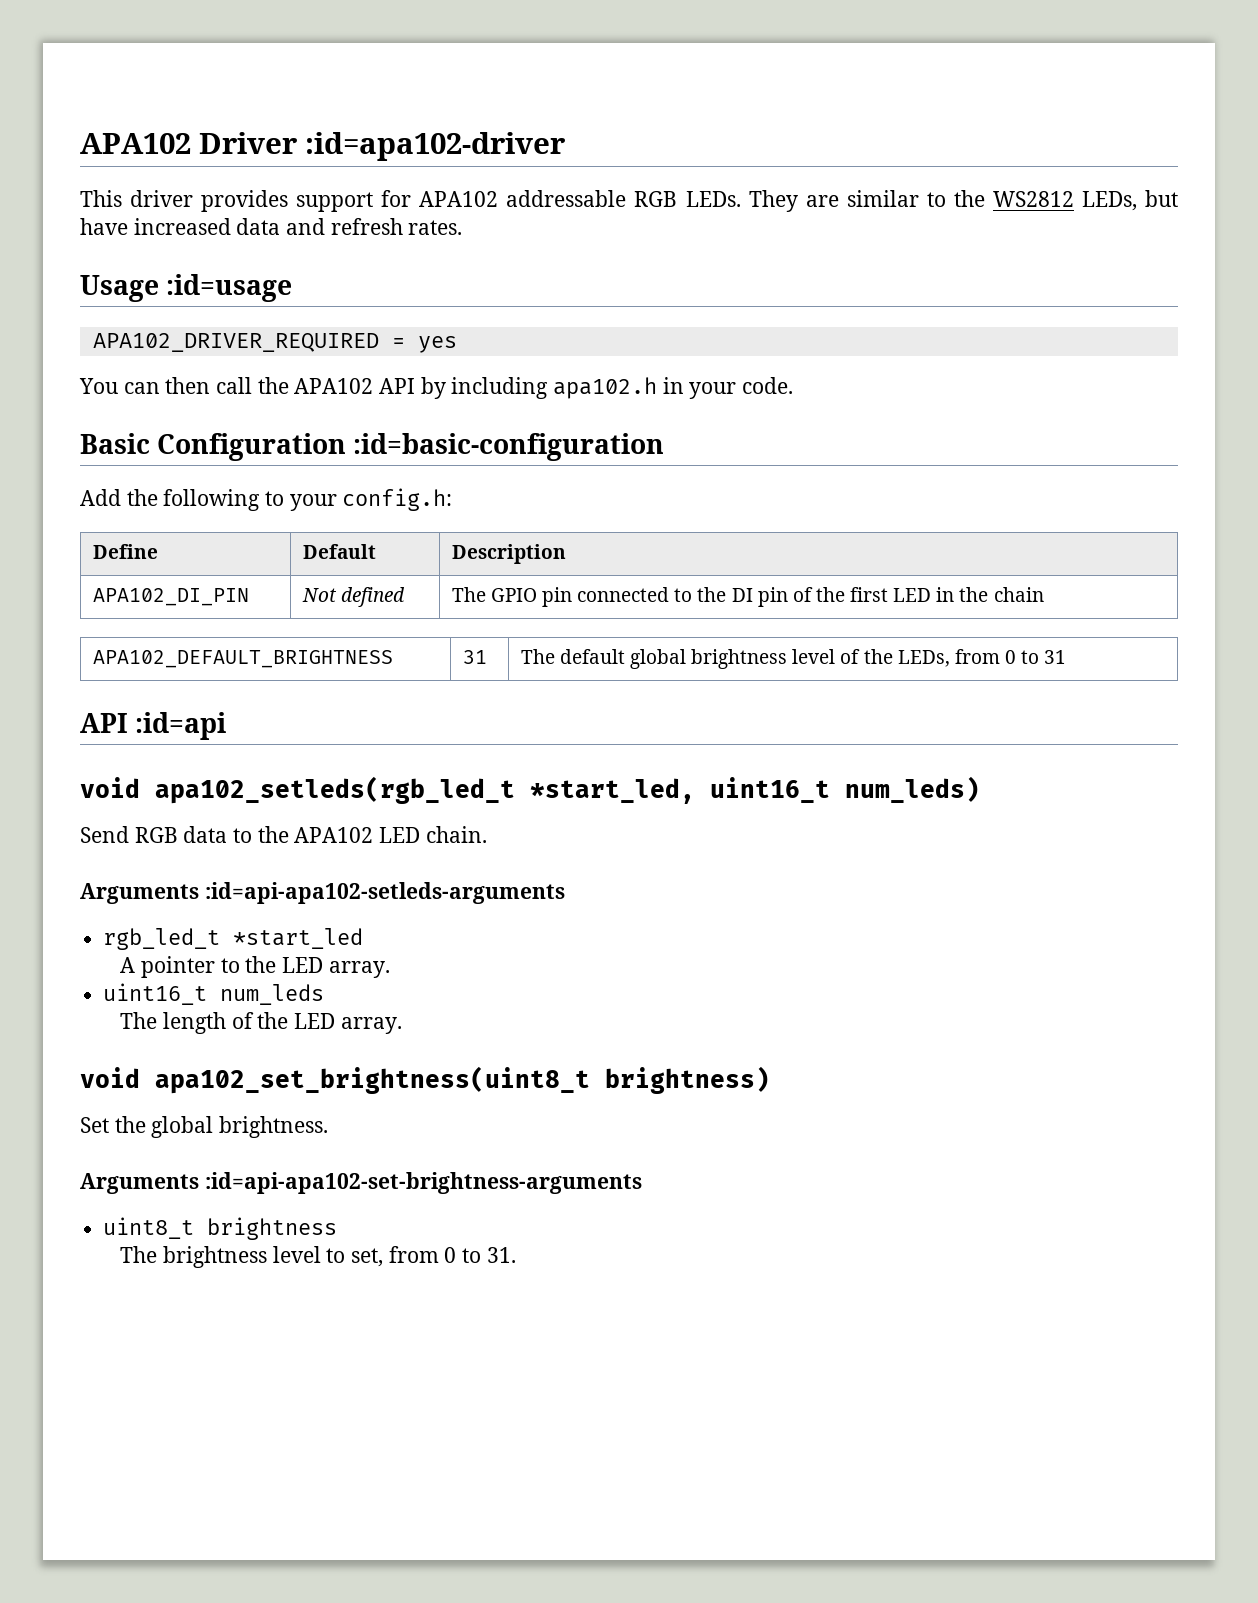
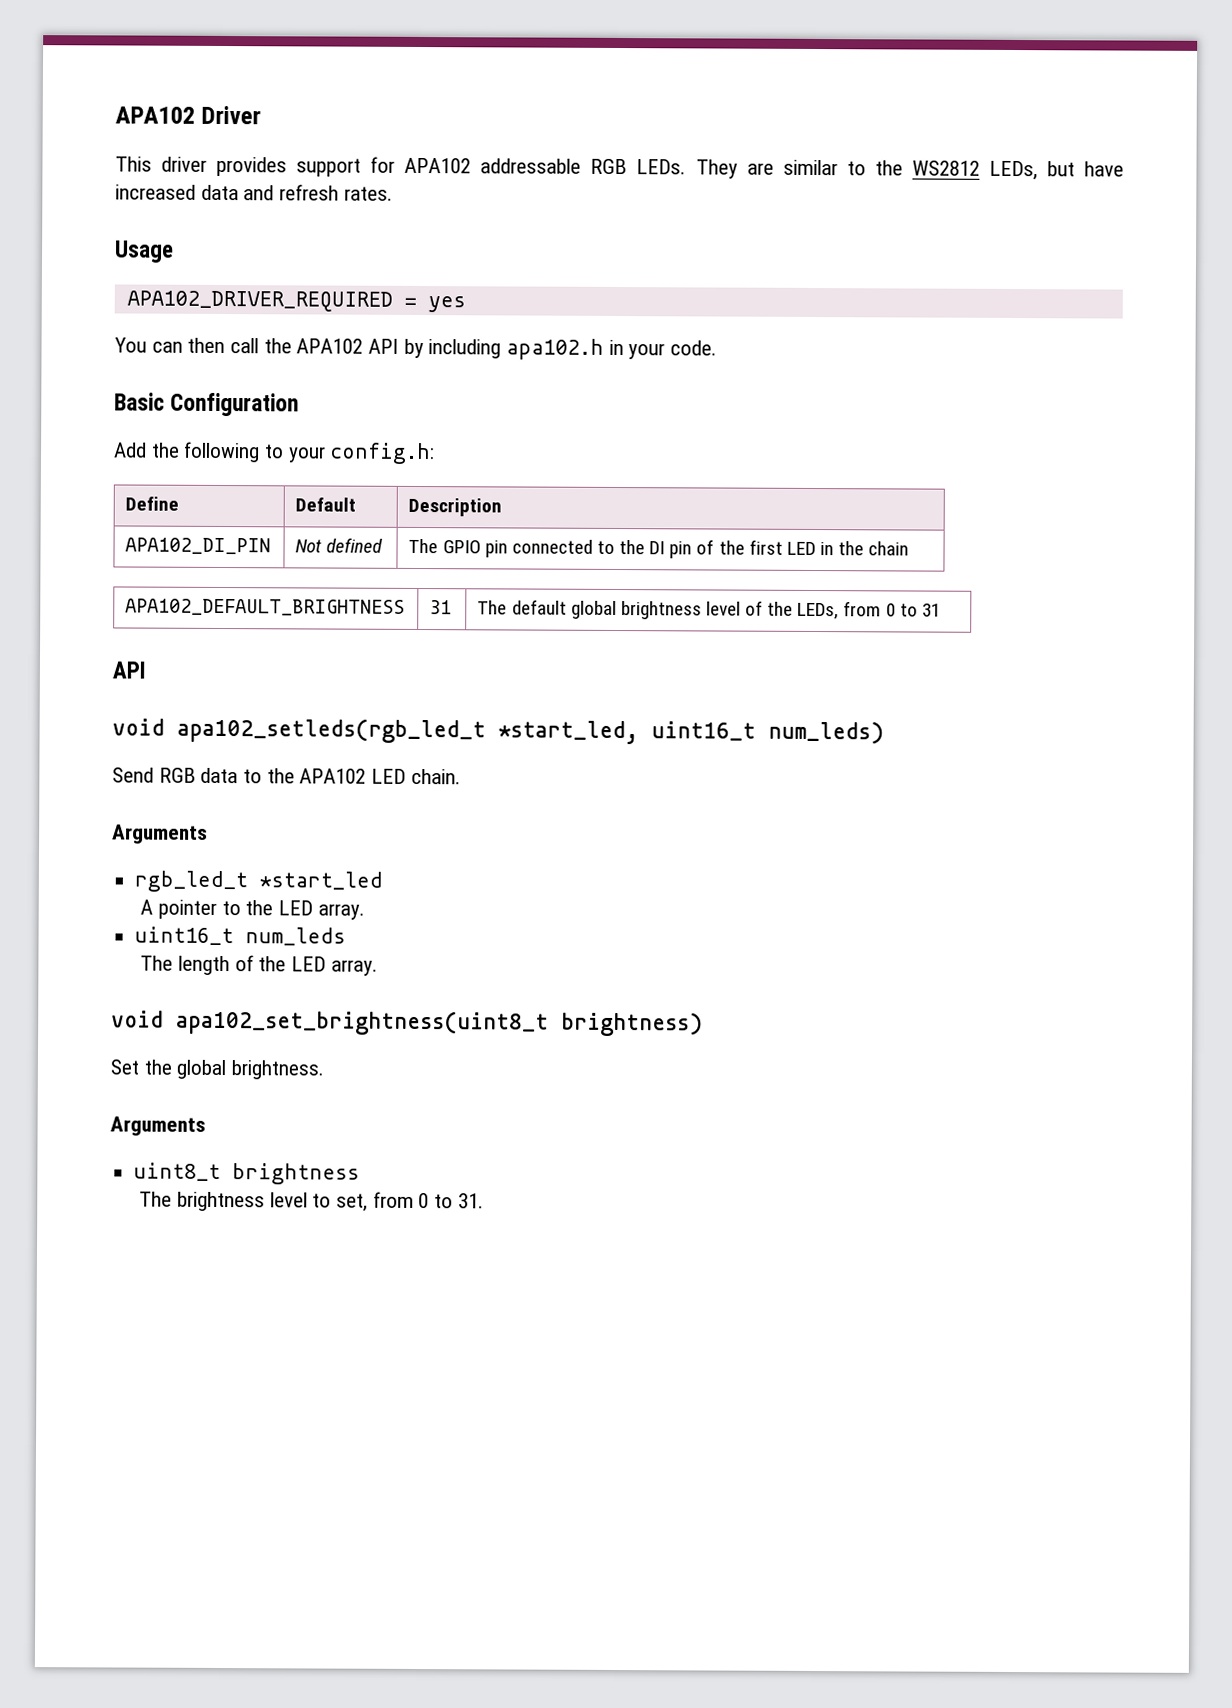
- APA102 Driver :id=apa102-driver
+ APA102 Driver
- Usage :id=usage
+ Usage
- Basic Configuration :id=basic-configuration
+ Basic Configuration
  APA102_DEFAULT_BRIGHTNESS | 31 | The default global brightness level of the LEDs, from 0 to 31
- API :id=api
+ API
  Send RGB data to the APA102 LED chain.
- Arguments :id=api-apa102-setleds-arguments
+ Arguments
  Set the global brightness.
- Arguments :id=api-apa102-set-brightness-arguments
+ Arguments

